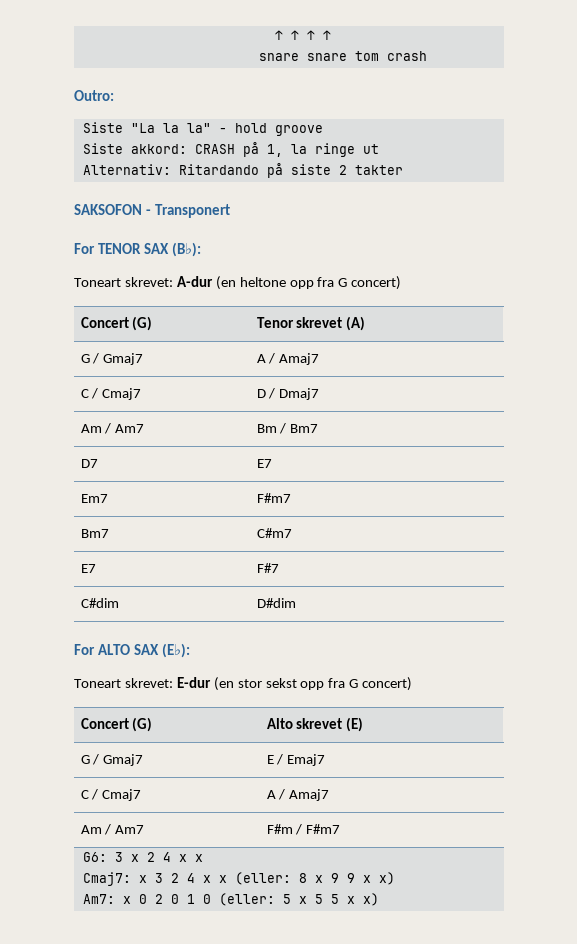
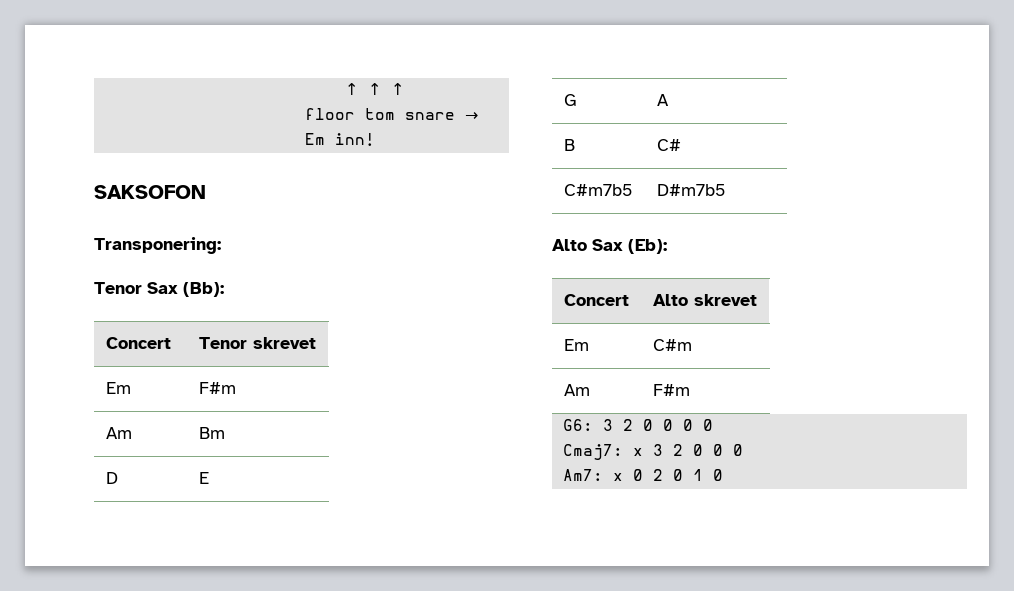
- ↑ ↑ ↑ ↑
- snare snare tom crash
- Outro:
- Siste "La la la" - hold groove
- Siste akkord: CRASH på 1, la ringe ut
- Alternativ: Ritardando på siste 2 takter
- SAKSOFON - Transponert
- For TENOR SAX (B♭):
- Toneart skrevet: A-dur (en heltone opp fra G concert)
- Concert (G) | Tenor skrevet (A)
- G / Gmaj7 | A / Amaj7
- C / Cmaj7 | D / Dmaj7
- Am / Am7 | Bm / Bm7
- D7 | E7
- Em7 | F#m7
- Bm7 | C#m7
- E7 | F#7
- C#dim | D#dim
- For ALTO SAX (E♭):
- Toneart skrevet: E-dur (en stor sekst opp fra G concert)
- Concert (G) | Alto skrevet (E)
- G / Gmaj7 | E / Emaj7
- C / Cmaj7 | A / Amaj7
- Am / Am7 | F#m / F#m7
+ ↑ ↑ ↑
+ floor tom snare → Em inn!
+ SAKSOFON
+ Transponering:
+ Tenor Sax (Bb):
+ Concert | Tenor skrevet
+ Em | F#m
+ Am | Bm
+ D | E
+ G | A
+ B | C#
+ C#m7b5 | D#m7b5
+ Alto Sax (Eb):
+ Concert | Alto skrevet
+ Em | C#m
+ Am | F#m
- G6: 3 x 2 4 x x
+ G6: 3 2 0 0 0 0
- Cmaj7: x 3 2 4 x x (eller: 8 x 9 9 x x)
+ Cmaj7: x 3 2 0 0 0
- Am7: x 0 2 0 1 0 (eller: 5 x 5 5 x x)
+ Am7: x 0 2 0 1 0

